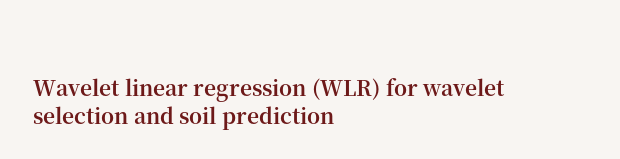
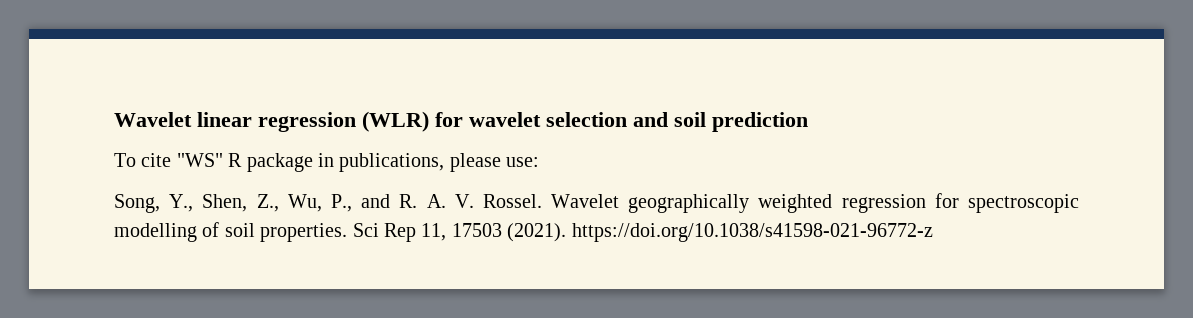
+ To cite "WS" R package in publications, please use:
+ Song, Y., Shen, Z., Wu, P., and R. A. V. Rossel. Wavelet geographically weighted regression for spectroscopic modelling of soil properties. Sci Rep 11, 17503 (2021). https://doi.org/10.1038/s41598-021-96772-z

